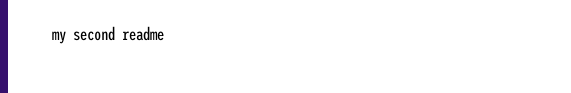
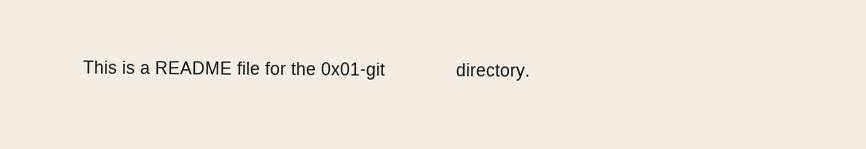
- my second readme
+ This is a README file for the 0x01-git directory.

